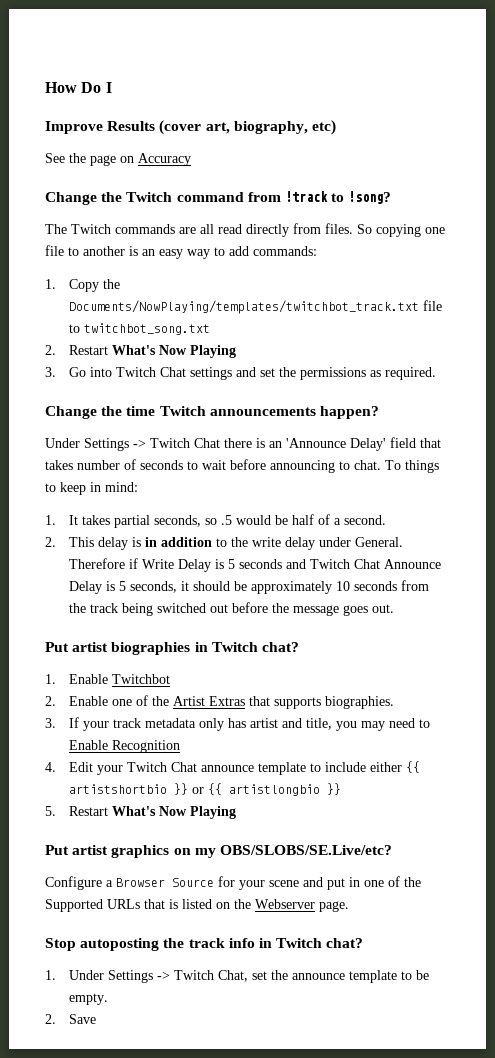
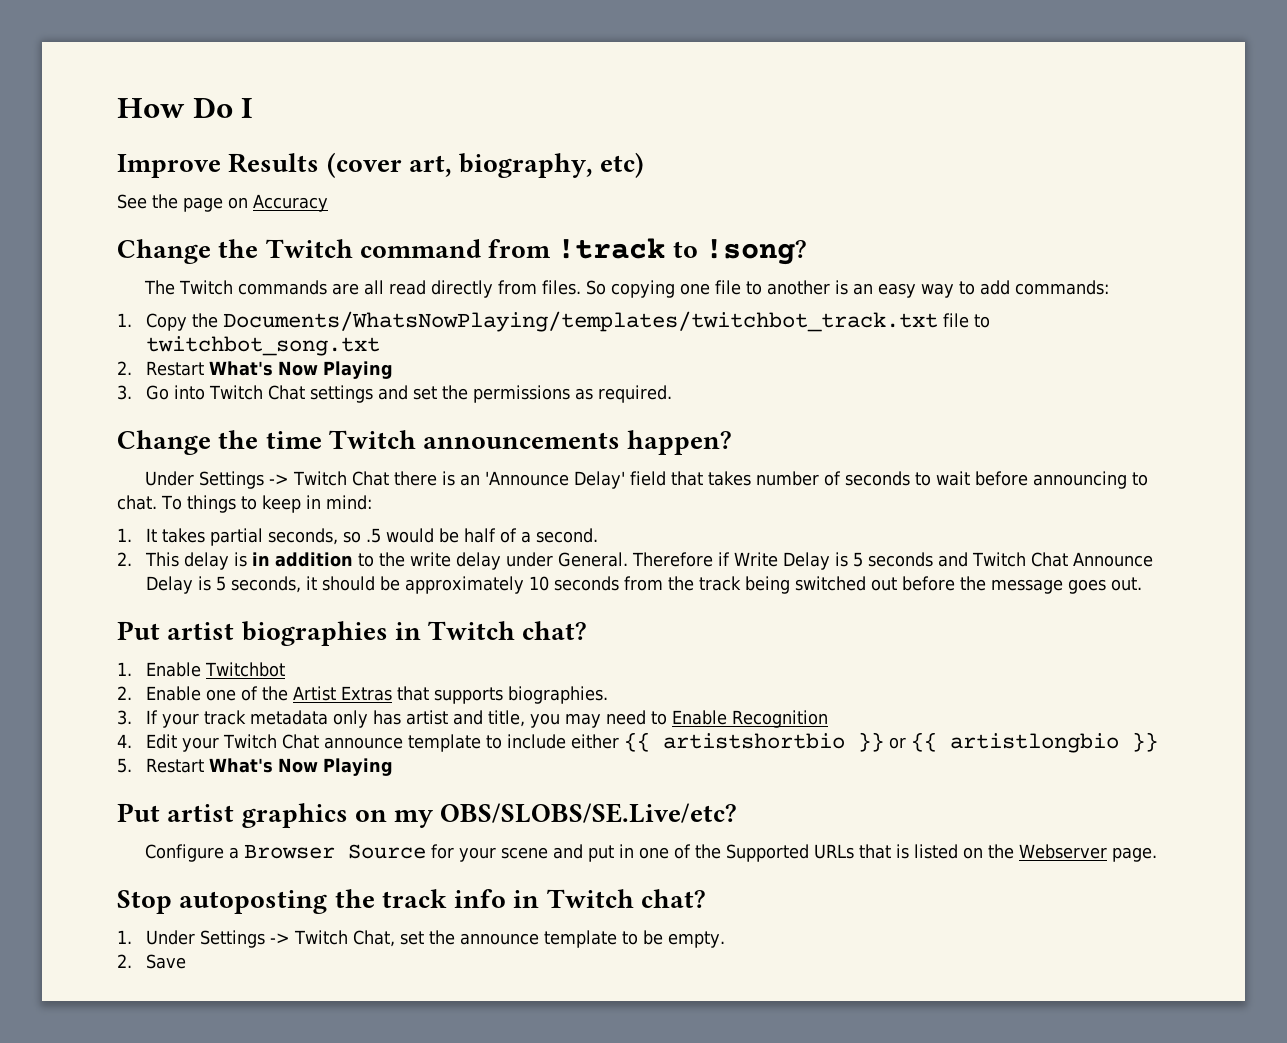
- 1. Copy the Documents/NowPlaying/templates/twitchbot_track.txt file to twitchbot_song.txt
+ 1. Copy the Documents/WhatsNowPlaying/templates/twitchbot_track.txt file to twitchbot_song.txt

